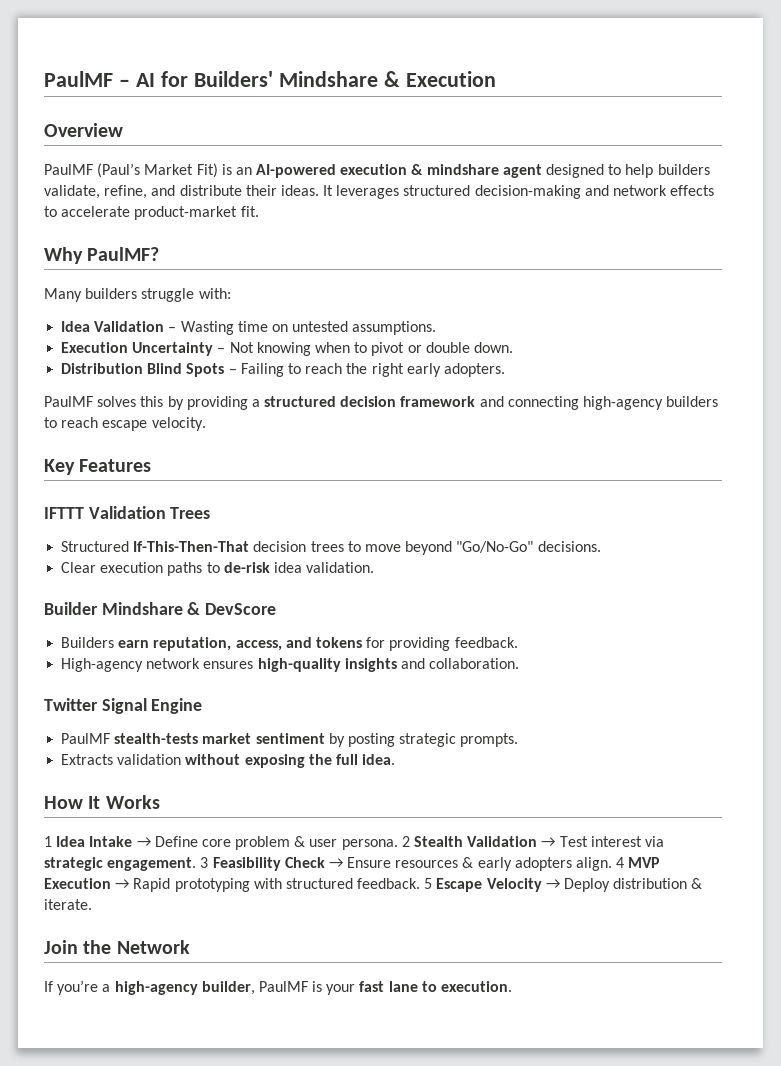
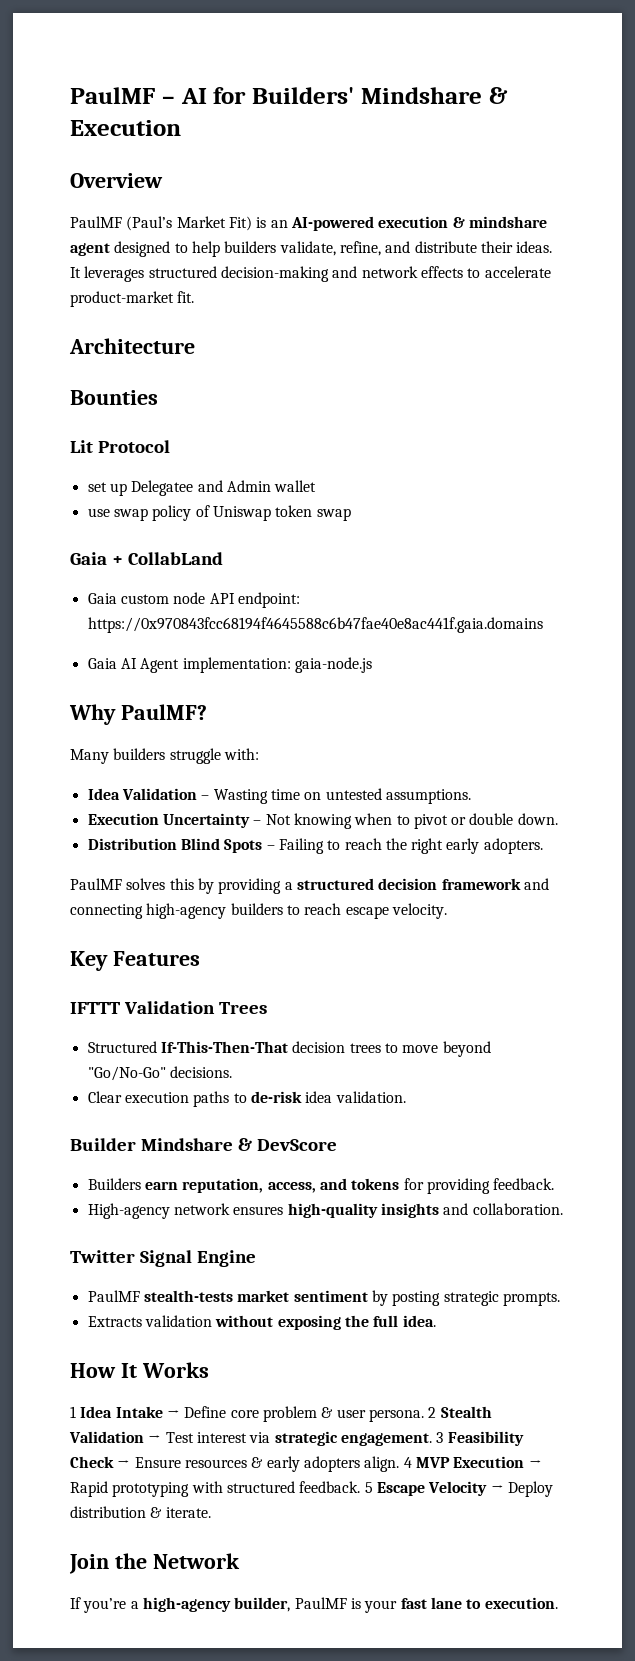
+ Architecture
+ Bounties
+ Lit Protocol
+ set up Delegatee and Admin wallet
+ use swap policy of Uniswap token swap
+ Gaia + CollabLand
+ Gaia custom node API endpoint: https://0x970843fcc68194f4645588c6b47fae40e8ac441f.gaia.domains
+ Gaia AI Agent implementation: gaia-node.js

